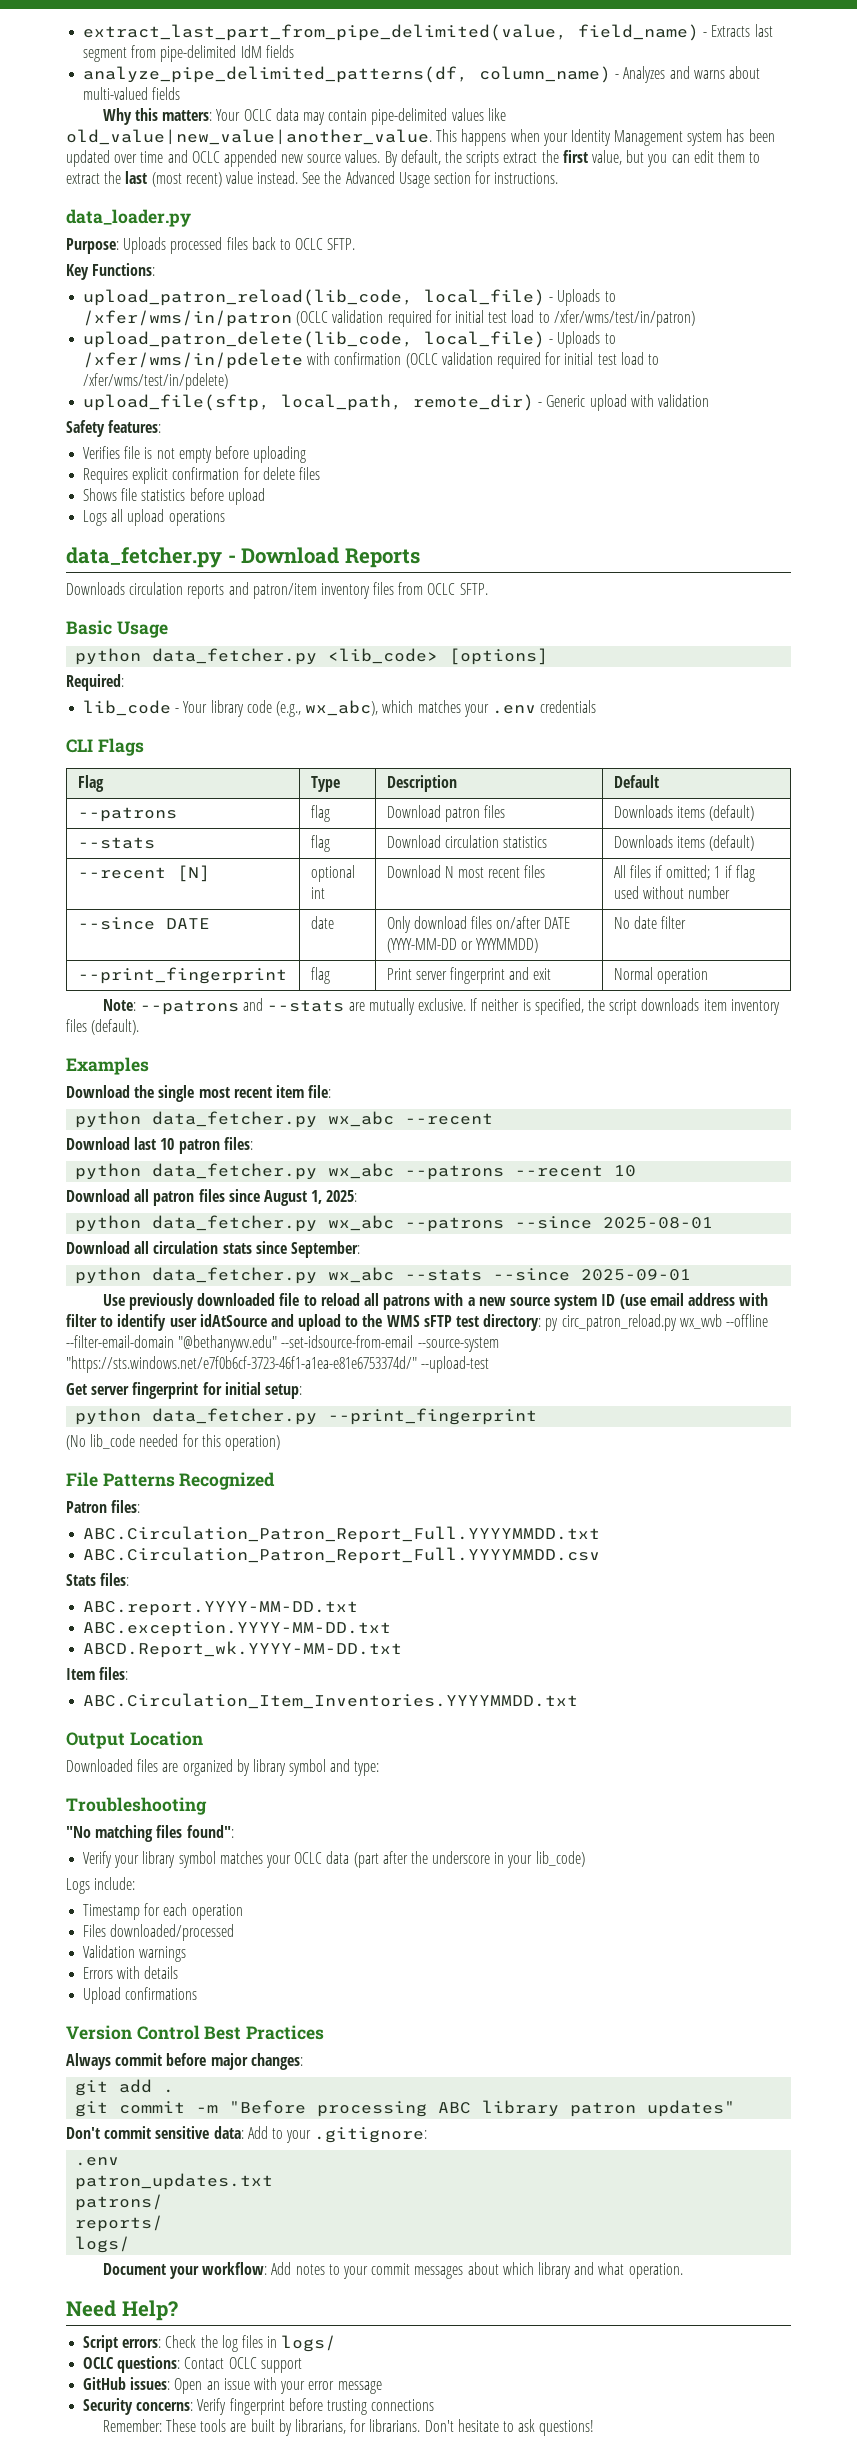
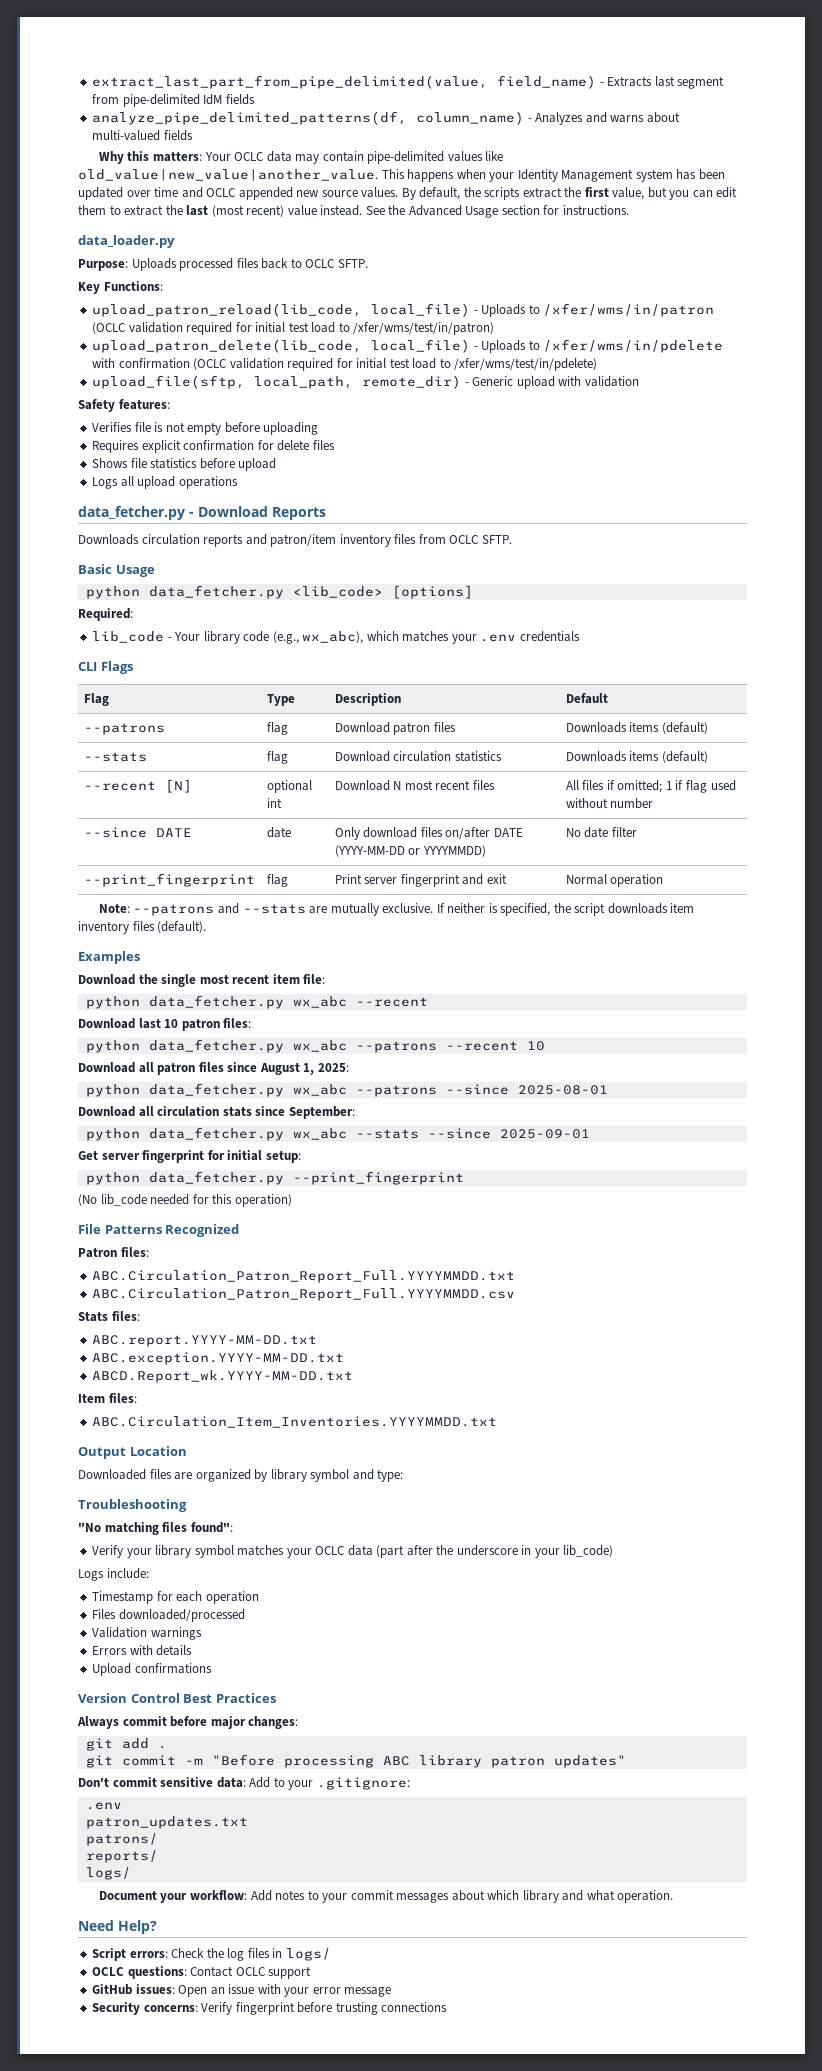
- Use previously downloaded file to reload all patrons with a new source system ID (use email address with filter to identify user idAtSource and upload to the WMS sFTP test directory: py circ_patron_reload.py wx_wvb --offline --filter-email-domain "@bethanywv.edu" --set-idsource-from-email --source-system "https://sts.windows.net/e7f0b6cf-3723-46f1-a1ea-e81e6753374d/" --upload-test
- Remember: These tools are built by librarians, for librarians. Don't hesitate to ask questions!

